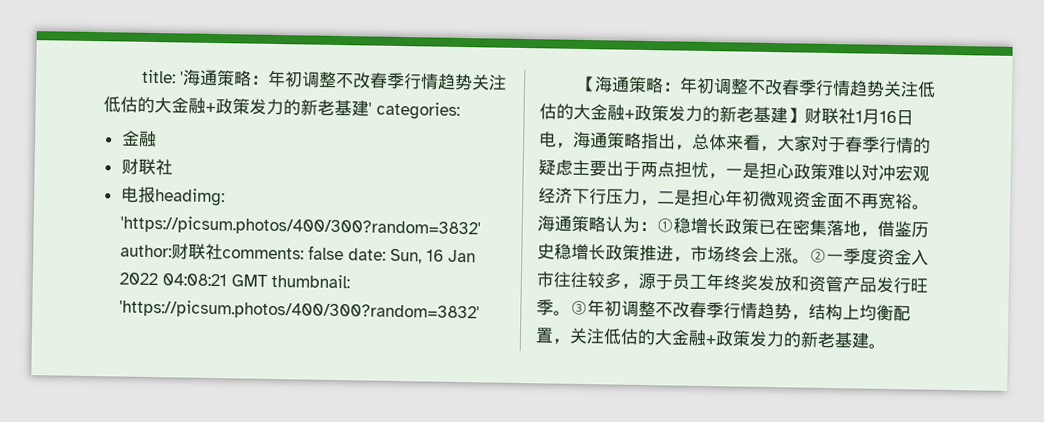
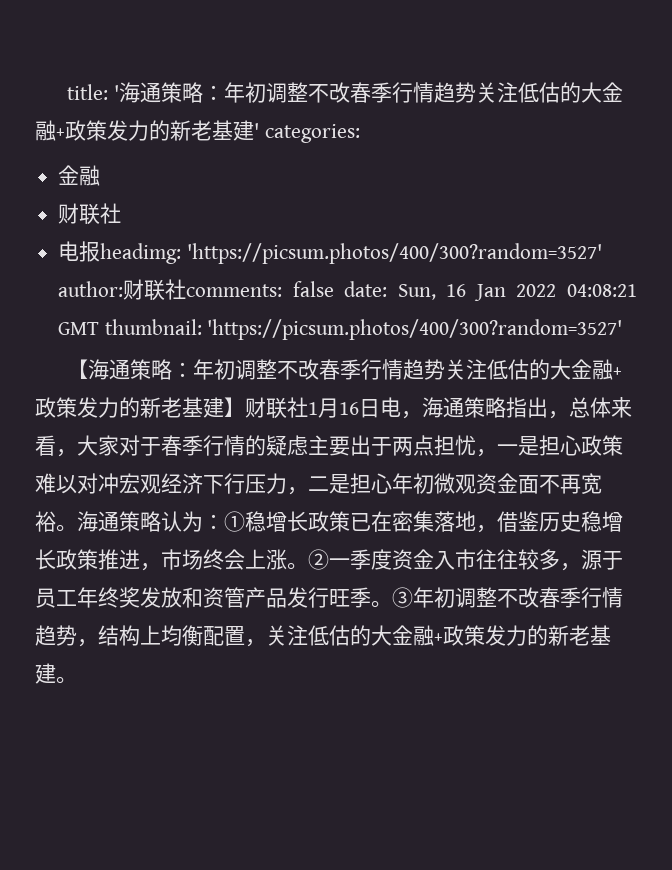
- 电报headimg: 'https://picsum.photos/400/300?random=3832' author:财联社comments: false date: Sun, 16 Jan 2022 04:08:21 GMT thumbnail: 'https://picsum.photos/400/300?random=3832'
+ 电报headimg: 'https://picsum.photos/400/300?random=3527' author:财联社comments: false date: Sun, 16 Jan 2022 04:08:21 GMT thumbnail: 'https://picsum.photos/400/300?random=3527'

